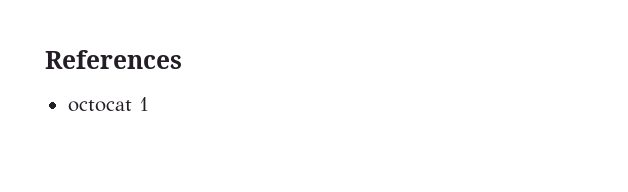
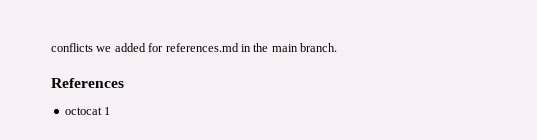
+ conflicts we added for references.md in the main branch.

